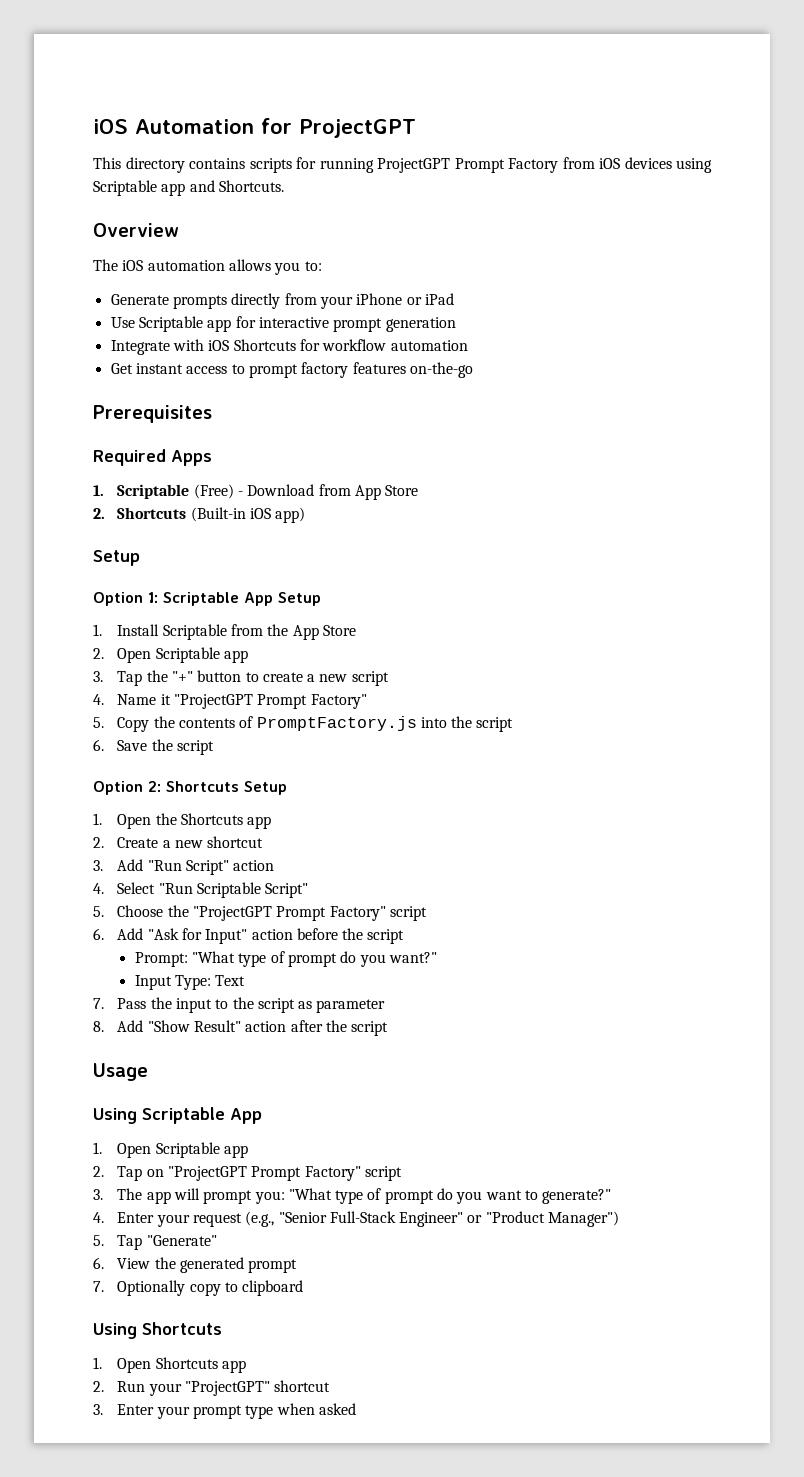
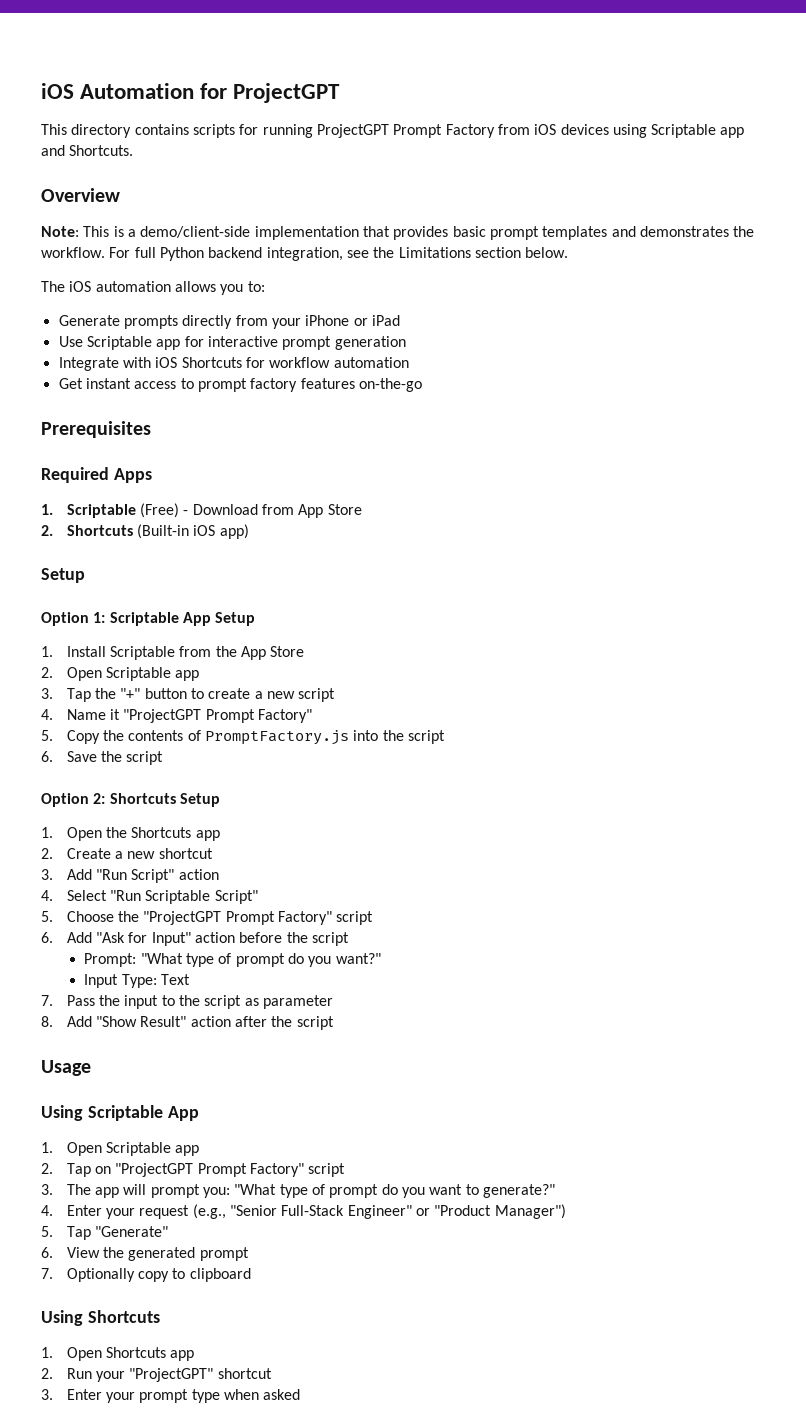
+ Note: This is a demo/client-side implementation that provides basic prompt templates and demonstrates the workflow. For full Python backend integration, see the Limitations section below.

